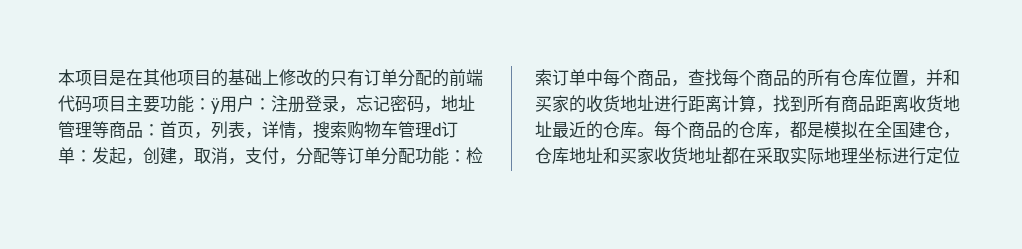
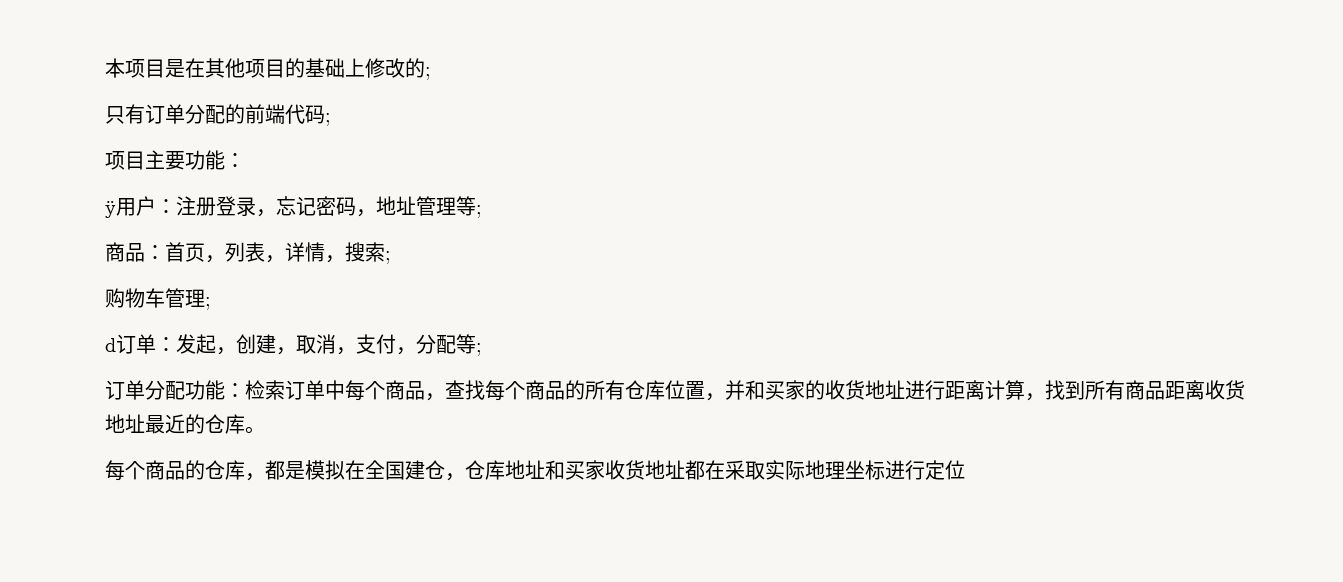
- 本项目是在其他项目的基础上修改的只有订单分配的前端代码项目主要功能：ÿ用户：
+ 本项目是在其他项目的基础上修改的;
+ 只有订单分配的前端代码;
+ 项目主要功能：
+ ÿ用户：
- 注册登录，忘记密码，地址管理等商品：
+ 注册登录，忘记密码，地址管理等;
+ 商品：
- 首页，列表，详情，搜索购物车管理d订单：
+ 首页，列表，详情，搜索;
+ 购物车管理;
+ d订单：
- 发起，创建，取消，支付，分配等订单分配功能：
+ 发起，创建，取消，支付，分配等;
+ 订单分配功能：
- 检索订单中每个商品，查找每个商品的所有仓库位置，并和买家的收货地址进行距离计算，找到所有商品距离收货地址最近的仓库。每个商品的仓库，都是模拟在全国建仓，仓库地址和买家收货地址都在采取实际地理坐标进行定位
+ 检索订单中每个商品，查找每个商品的所有仓库位置，并和买家的收货地址进行距离计算，找到所有商品距离收货地址最近的仓库。
+ 每个商品的仓库，都是模拟在全国建仓，仓库地址和买家收货地址都在采取实际地理坐标进行定位

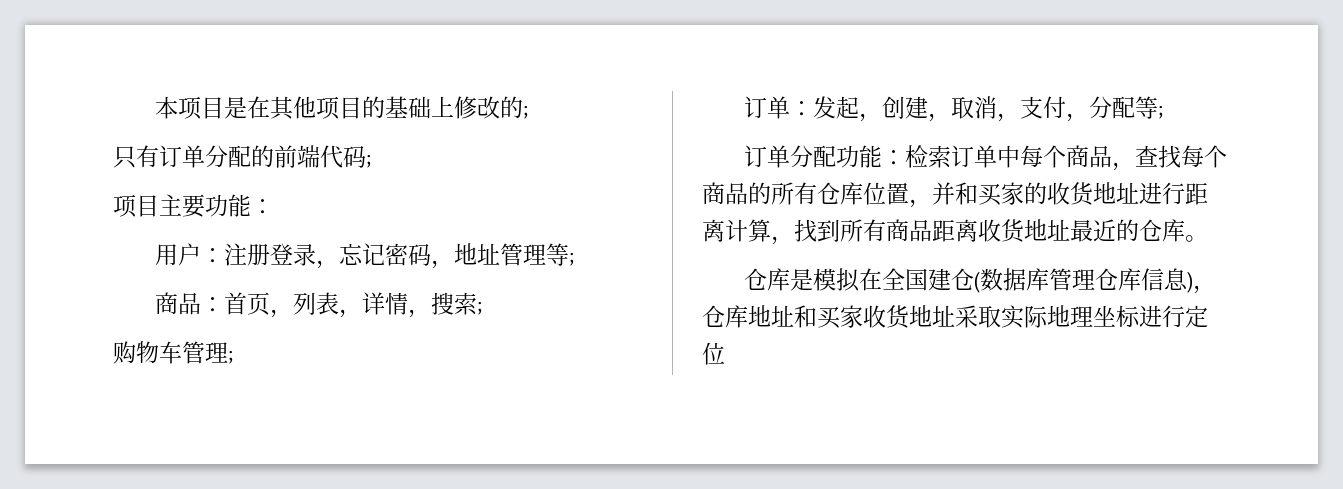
- ÿ用户：注册登录，忘记密码，地址管理等;
+ 用户：注册登录，忘记密码，地址管理等;
- d订单：发起，创建，取消，支付，分配等;
+ 订单：发起，创建，取消，支付，分配等;
- 每个商品的仓库，都是模拟在全国建仓，仓库地址和买家收货地址都在采取实际地理坐标进行定位
+ 仓库是模拟在全国建仓(数据库管理仓库信息)，仓库地址和买家收货地址采取实际地理坐标进行定位

